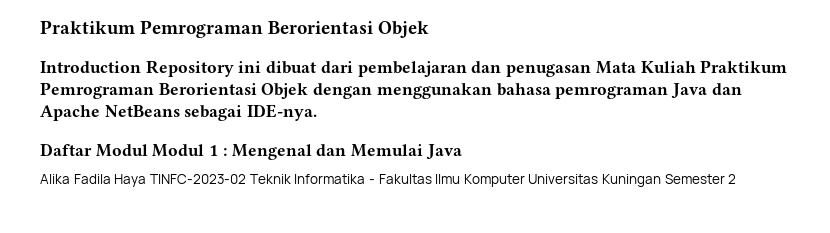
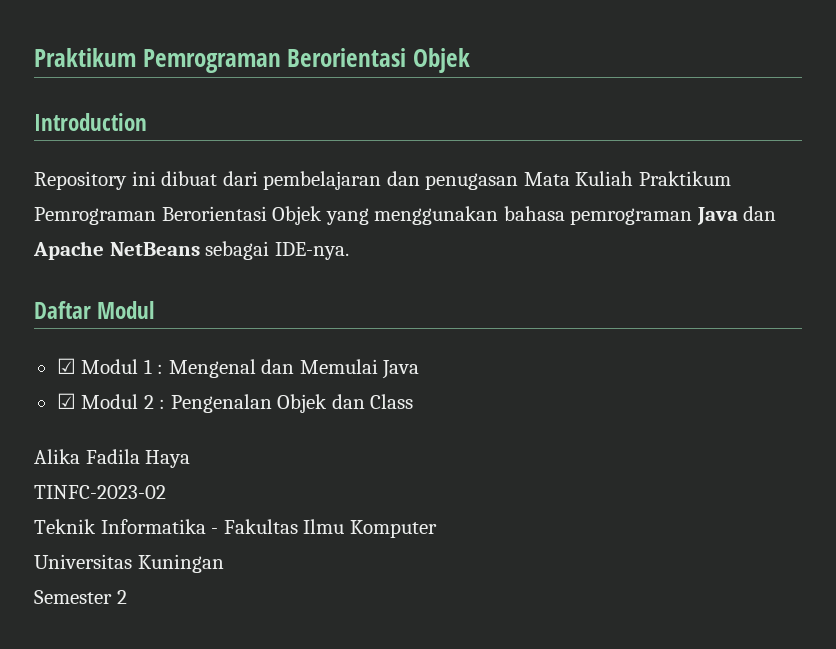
- Introduction Repository ini dibuat dari pembelajaran dan penugasan Mata Kuliah Praktikum Pemrograman Berorientasi Objek dengan menggunakan bahasa pemrograman Java dan Apache NetBeans sebagai IDE-nya.
+ Introduction
+ Repository ini dibuat dari pembelajaran dan penugasan Mata Kuliah Praktikum Pemrograman Berorientasi Objek yang menggunakan bahasa pemrograman Java dan Apache NetBeans sebagai IDE-nya.
- Daftar Modul Modul 1 : Mengenal dan Memulai Java
+ Daftar Modul
+ ☑ Modul 1 : Mengenal dan Memulai Java
+ ☑ Modul 2 : Pengenalan Objek dan Class
- Alika Fadila Haya TINFC-2023-02 Teknik Informatika - Fakultas Ilmu Komputer Universitas Kuningan Semester 2
+ Alika Fadila Haya
+ TINFC-2023-02
+ Teknik Informatika - Fakultas Ilmu Komputer
+ Universitas Kuningan
+ Semester 2

